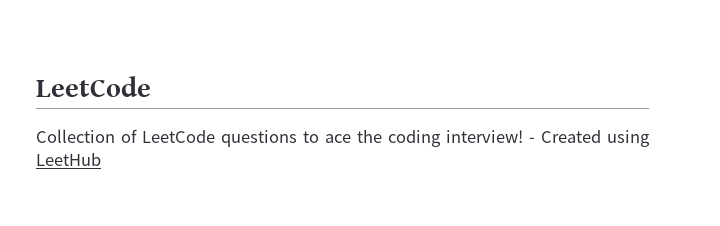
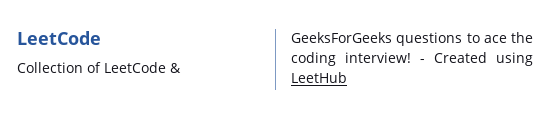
- Collection of LeetCode questions to ace the coding interview!
+ Collection of LeetCode & GeeksForGeeks questions to ace the coding interview!

